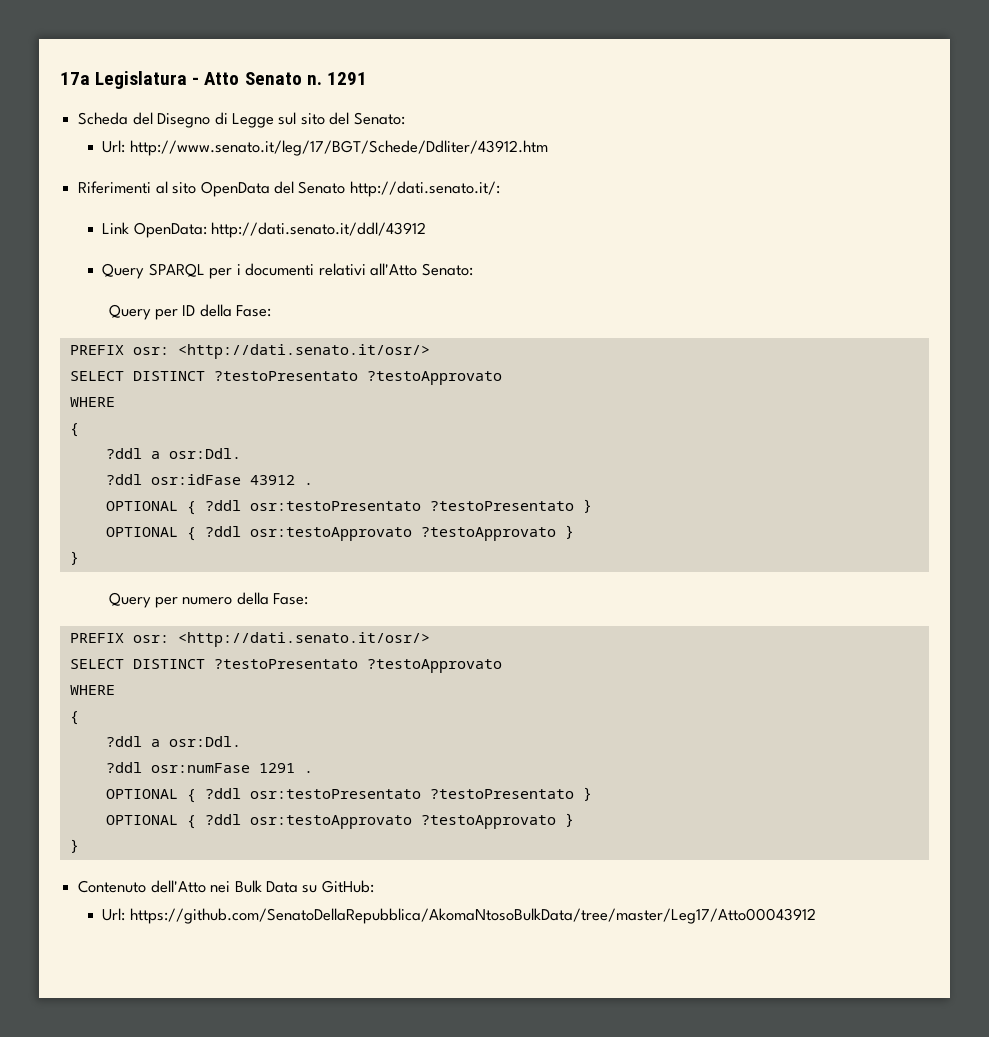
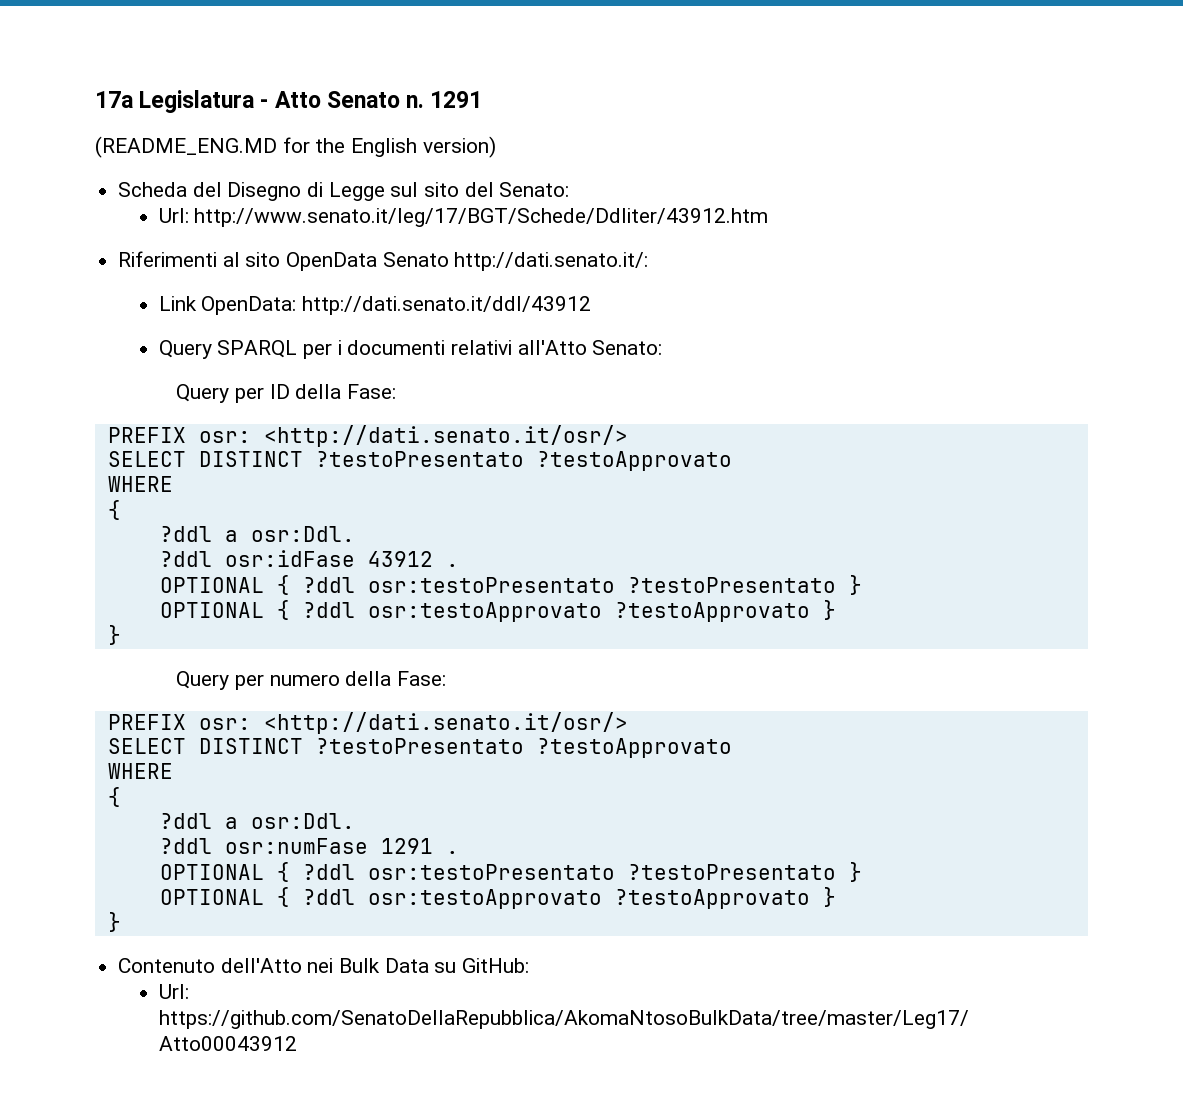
+ (README_ENG.MD for the English version)
- Riferimenti al sito OpenData del Senato http://dati.senato.it/:
+ Riferimenti al sito OpenData Senato http://dati.senato.it/:

